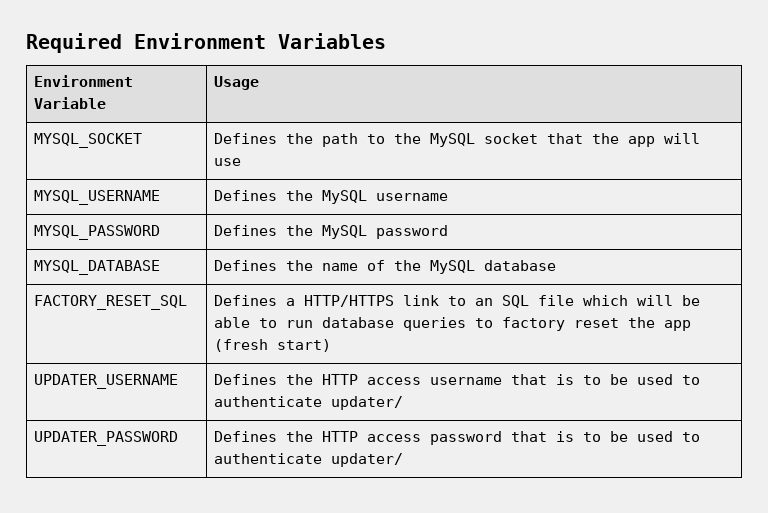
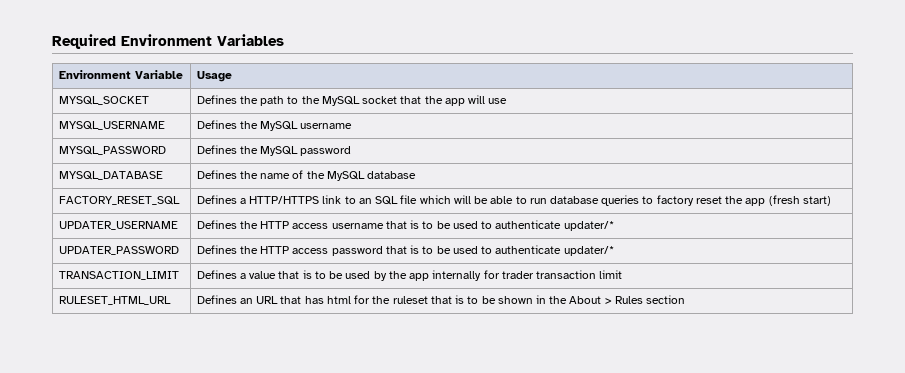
- UPDATER_USERNAME | Defines the HTTP access username that is to be used to authenticate updater/
+ UPDATER_USERNAME | Defines the HTTP access username that is to be used to authenticate updater/*
- UPDATER_PASSWORD | Defines the HTTP access password that is to be used to authenticate updater/
+ UPDATER_PASSWORD | Defines the HTTP access password that is to be used to authenticate updater/*
+ TRANSACTION_LIMIT | Defines a value that is to be used by the app internally for trader transaction limit
+ RULESET_HTML_URL | Defines an URL that has html for the ruleset that is to be shown in the About > Rules section

